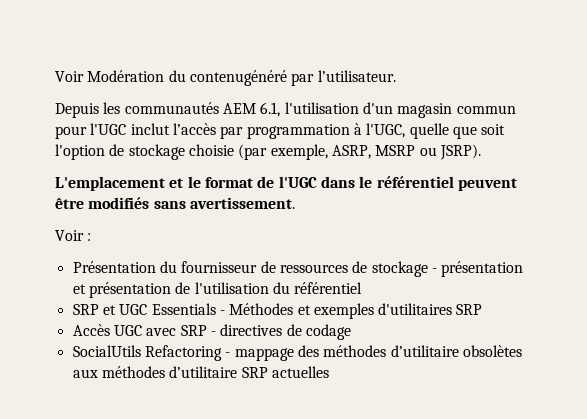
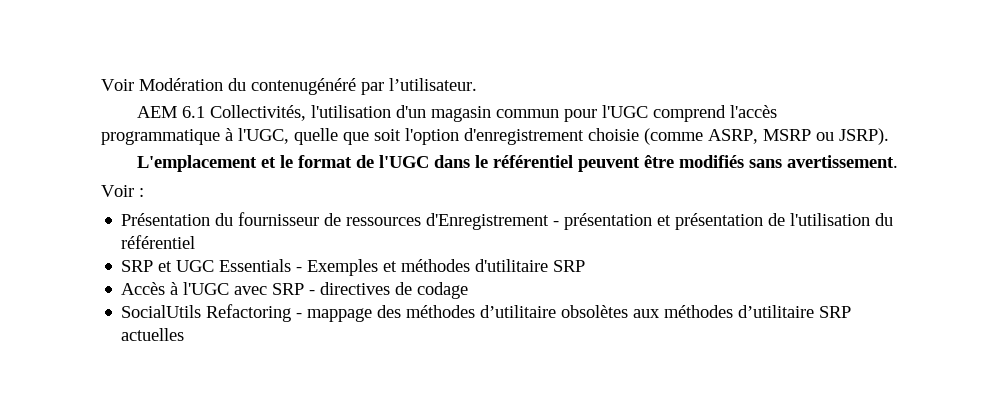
- Depuis les communautés AEM 6.1, l'utilisation d'un magasin commun pour l'UGC inclut l’accès par programmation à l'UGC, quelle que soit l'option de stockage choisie (par exemple, ASRP, MSRP ou JSRP).
+ AEM 6.1 Collectivités, l'utilisation d'un magasin commun pour l'UGC comprend l'accès programmatique à l'UGC, quelle que soit l'option d'enregistrement choisie (comme ASRP, MSRP ou JSRP).
- Présentation du fournisseur de ressources de stockage - présentation et présentation de l'utilisation du référentiel
+ Présentation du fournisseur de ressources d'Enregistrement - présentation et présentation de l'utilisation du référentiel
- SRP et UGC Essentials - Méthodes et exemples d'utilitaires SRP
+ SRP et UGC Essentials - Exemples et méthodes d'utilitaire SRP
- Accès UGC avec SRP - directives de codage
+ Accès à l'UGC avec SRP - directives de codage

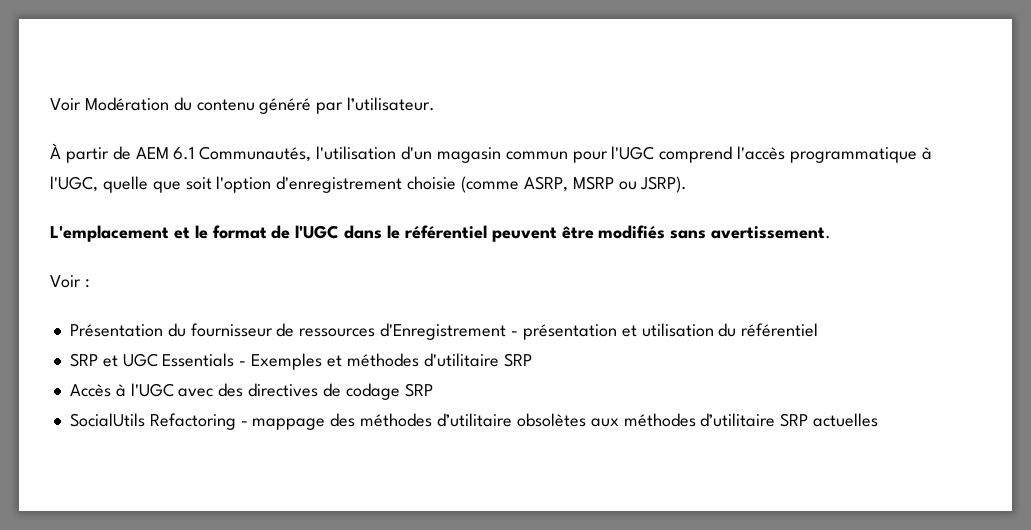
- Voir Modération du contenugénéré par l’utilisateur.
+ Voir Modération du contenu généré par l’utilisateur.
- AEM 6.1 Collectivités, l'utilisation d'un magasin commun pour l'UGC comprend l'accès programmatique à l'UGC, quelle que soit l'option d'enregistrement choisie (comme ASRP, MSRP ou JSRP).
+ À partir de AEM 6.1 Communautés, l'utilisation d'un magasin commun pour l'UGC comprend l'accès programmatique à l'UGC, quelle que soit l'option d'enregistrement choisie (comme ASRP, MSRP ou JSRP).
- Présentation du fournisseur de ressources d'Enregistrement - présentation et présentation de l'utilisation du référentiel
+ Présentation du fournisseur de ressources d'Enregistrement - présentation et utilisation du référentiel
- Accès à l'UGC avec SRP - directives de codage
+ Accès à l'UGC avec des directives de codage SRP

